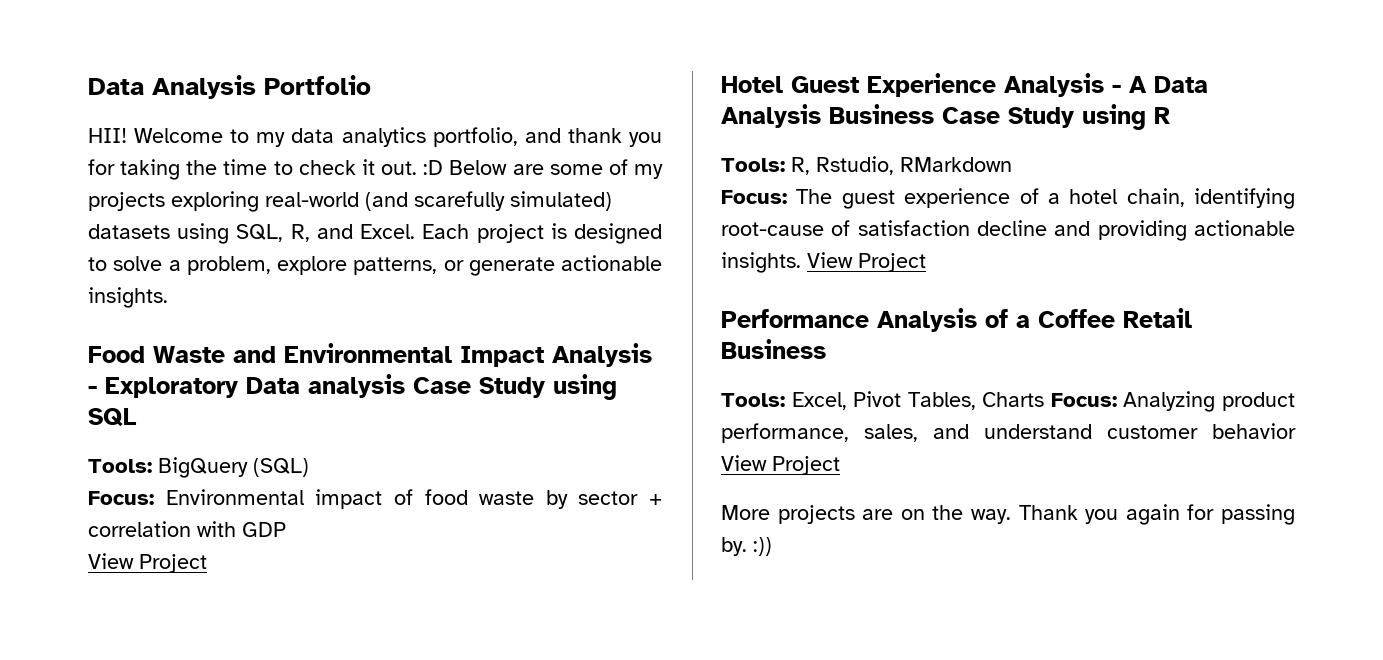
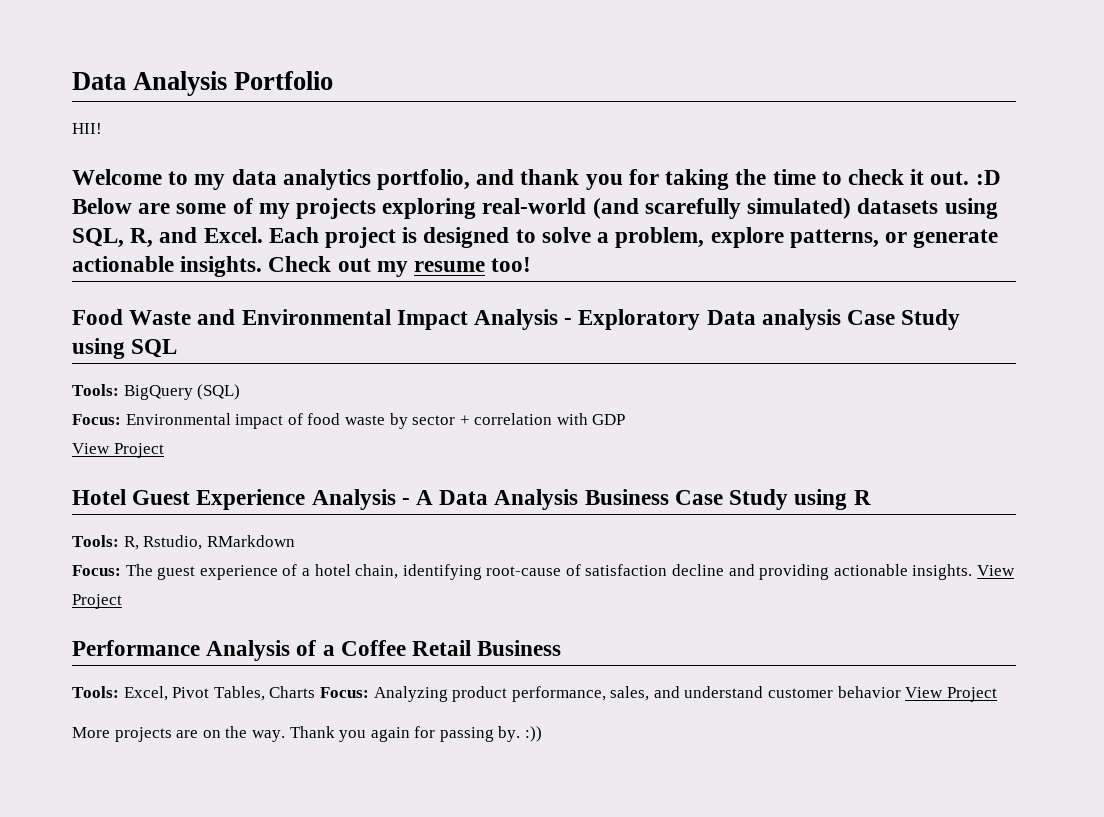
- HII! Welcome to my data analytics portfolio, and thank you for taking the time to check it out. :D Below are some of my projects exploring real-world (and scarefully simulated) datasets using SQL, R, and Excel.
+ HII!
+ Welcome to my data analytics portfolio, and thank you for taking the time to check it out. :D Below are some of my projects exploring real-world (and scarefully simulated) datasets using SQL, R, and Excel.
+ Check out my resume too!

